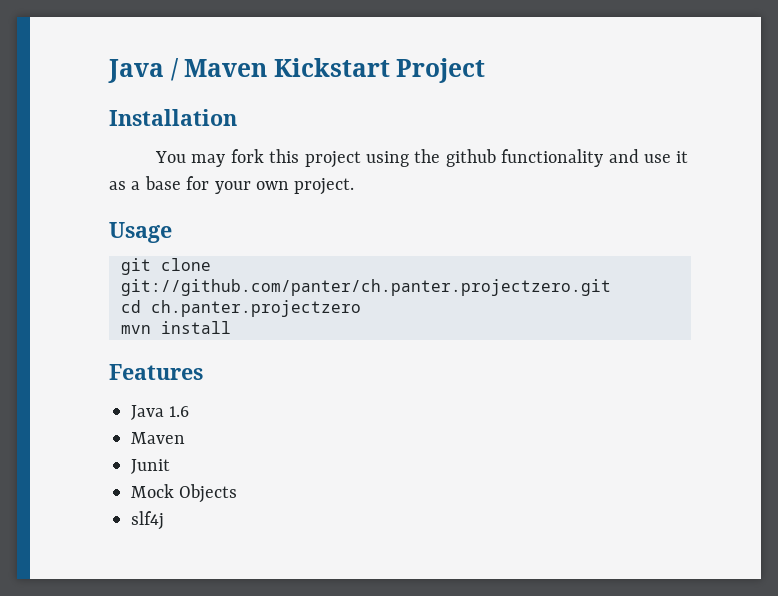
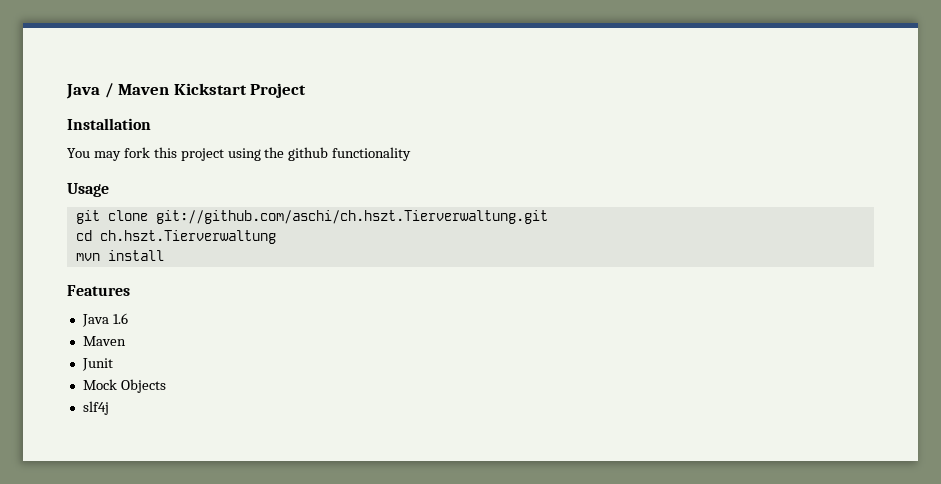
- You may fork this project using the github functionality and use it as a base for your own project.
+ You may fork this project using the github functionality
- git clone git://github.com/panter/ch.panter.projectzero.git
+ git clone git://github.com/aschi/ch.hszt.Tierverwaltung.git
- cd ch.panter.projectzero
+ cd ch.hszt.Tierverwaltung

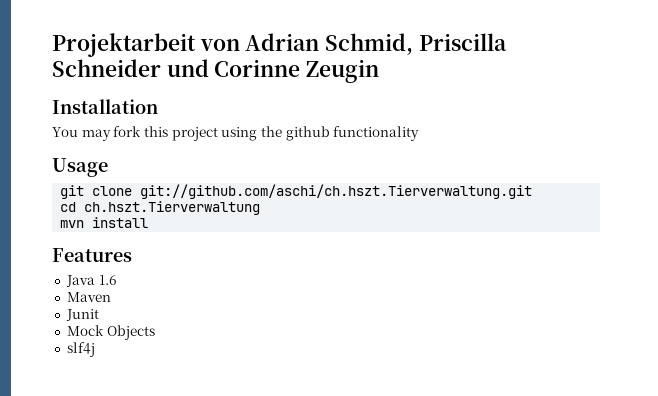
- Java / Maven Kickstart Project
+ Projektarbeit von Adrian Schmid, Priscilla Schneider und Corinne Zeugin

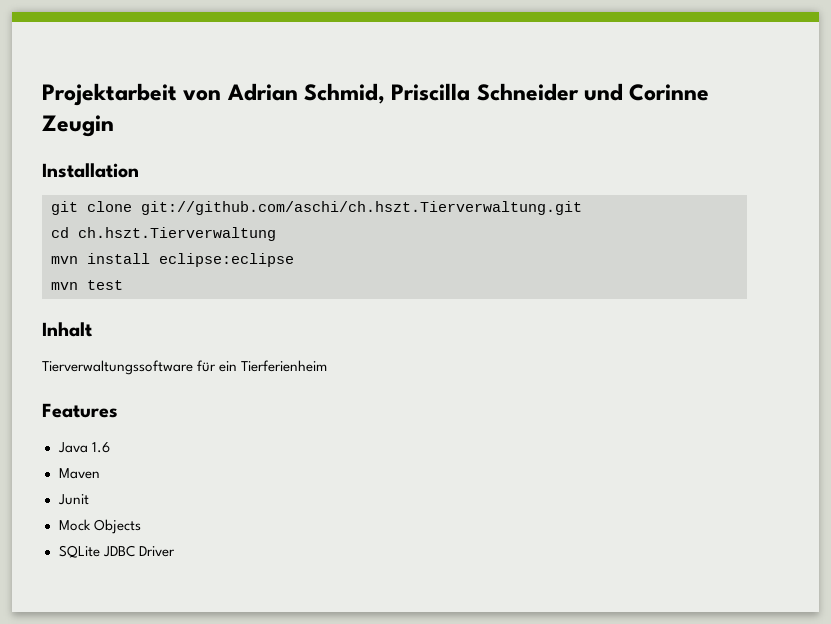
- You may fork this project using the github functionality
- Usage
- mvn install
+ mvn install eclipse:eclipse
+ mvn test
+ Inhalt
+ Tierverwaltungssoftware für ein Tierferienheim
- slf4j
+ SQLite JDBC Driver

